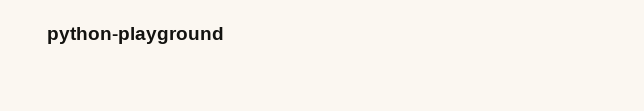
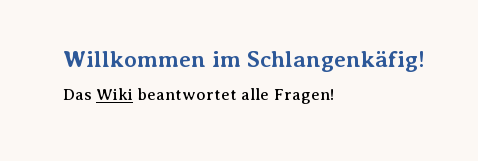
- python-playground
+ Willkommen im Schlangenkäfig!
+ Das Wiki beantwortet alle Fragen!

